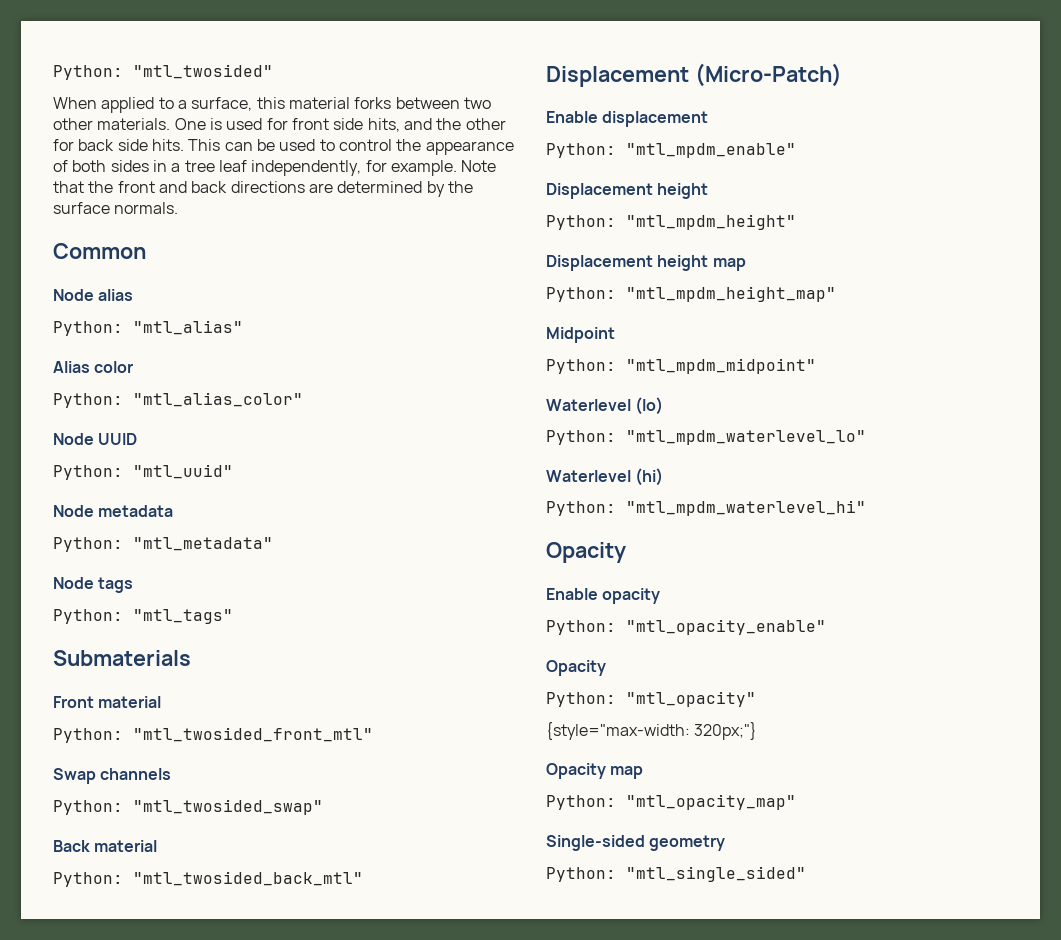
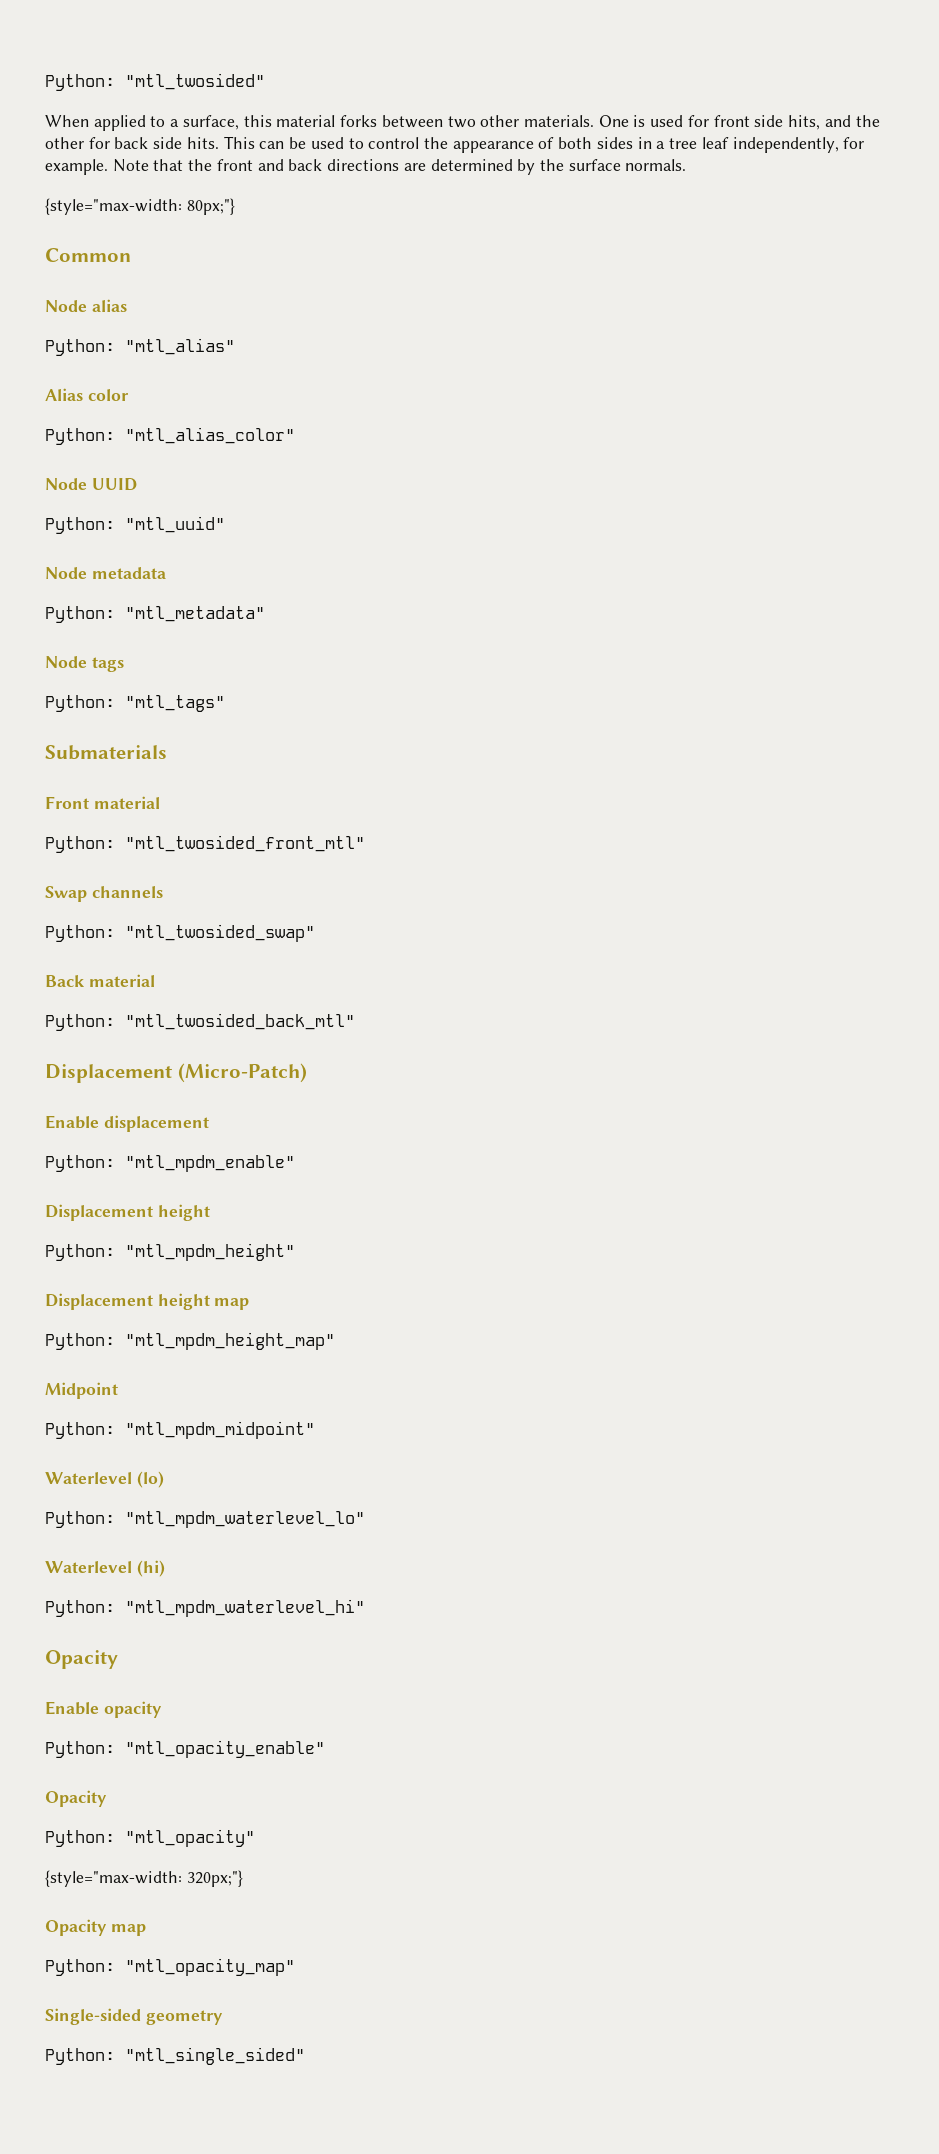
+ {style="max-width: 80px;"}

